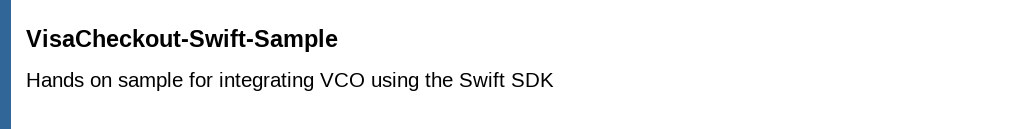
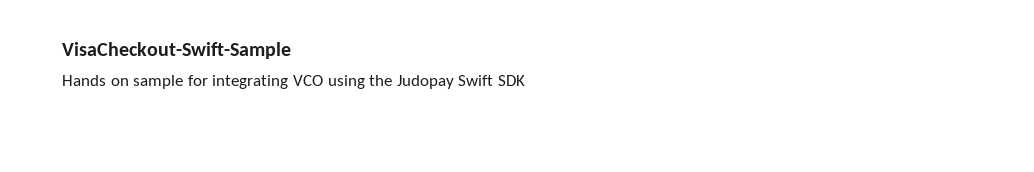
- Hands on sample for integrating VCO using the Swift SDK
+ Hands on sample for integrating VCO using the Judopay Swift SDK

